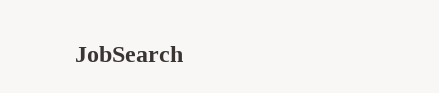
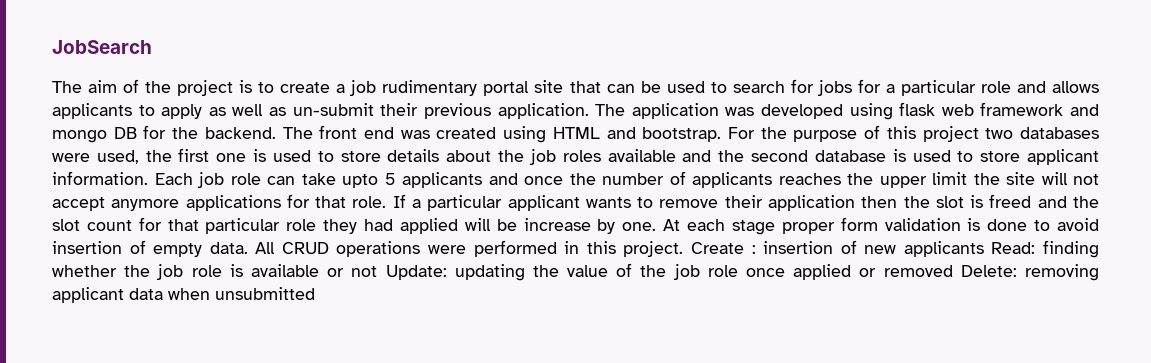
+ The aim of the project is to create a job rudimentary portal site that can be used to search for jobs for a particular role and allows applicants to apply as well as un-submit their previous application. The application was developed using flask web framework and mongo DB for the backend. The front end was created using HTML and bootstrap. For the purpose of this project two databases were used, the first one is used to store details about the job roles available and the second database is used to store applicant information. Each job role can take upto 5 applicants and once the number of applicants reaches the upper limit the site will not accept anymore applications for that role. If a particular applicant wants to remove their application then the slot is freed and the slot count for that particular role they had applied will be increase by one. At each stage proper form validation is done to avoid insertion of empty data. All CRUD operations were performed in this project. Create : insertion of new applicants Read: finding whether the job role is available or not Update: updating the value of the job role once applied or removed Delete: removing applicant data when unsubmitted

